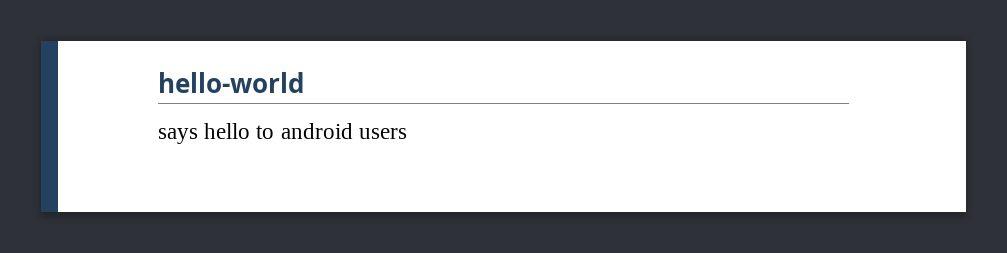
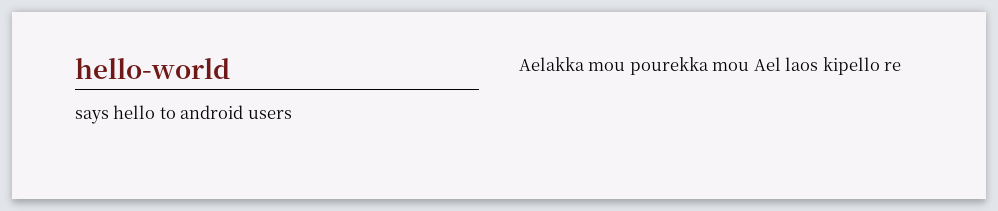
+ Aelakka mou pourekka mou Ael laos kipello re

